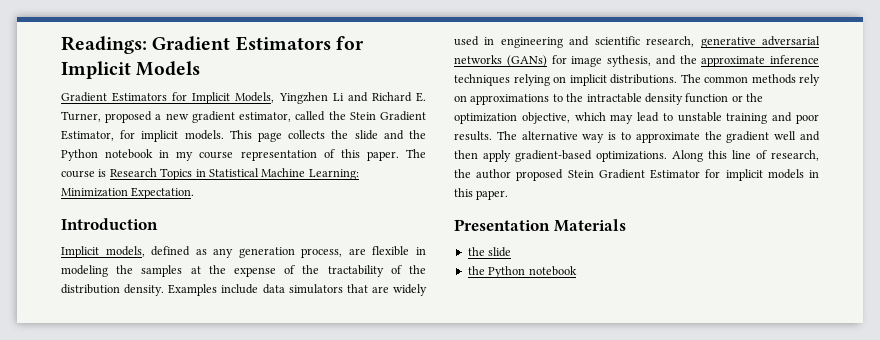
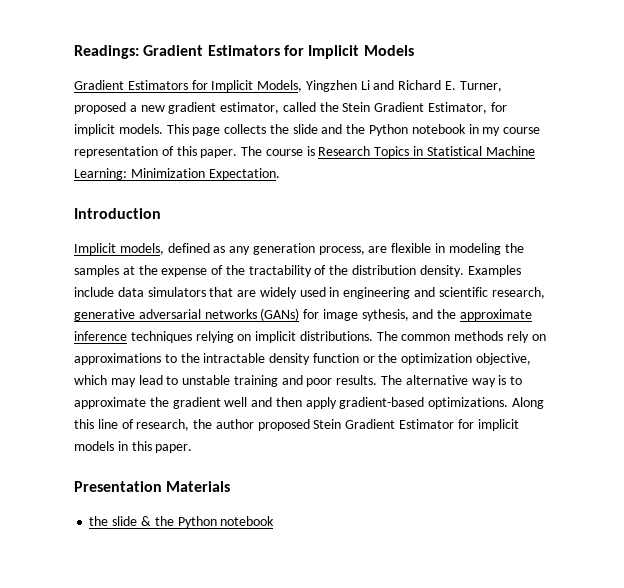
  Presentation Materials
- the slide
- the Python notebook
+ the slide & the Python notebook

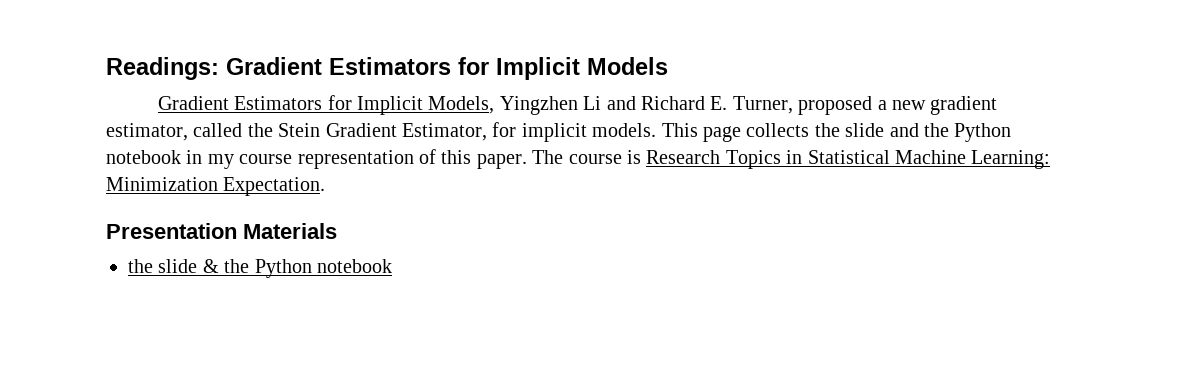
- Introduction
- Implicit models, defined as any generation process, are flexible in modeling the samples at the expense of the tractability of the distribution density. Examples include data simulators that are widely used in engineering and scientific research, generative adversarial networks (GANs) for image sythesis, and the approximate inference techniques relying on implicit distributions. The common methods rely on approximations to the intractable density function or the optimization objective, which may lead to unstable training and poor results. The alternative way is to approximate the gradient well and then apply gradient-based optimizations. Along this line of research, the author proposed Stein Gradient Estimator for implicit models in this paper.

